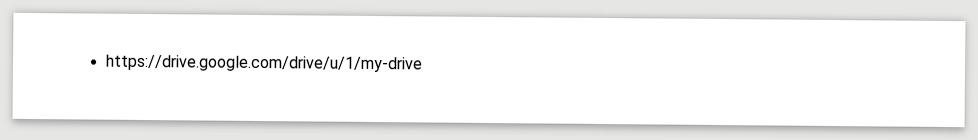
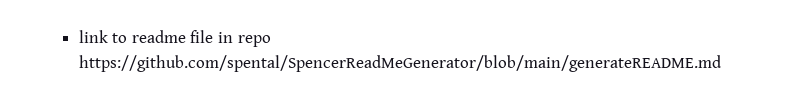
- https://drive.google.com/drive/u/1/my-drive
+ link to readme file in repo https://github.com/spental/SpencerReadMeGenerator/blob/main/generateREADME.md

